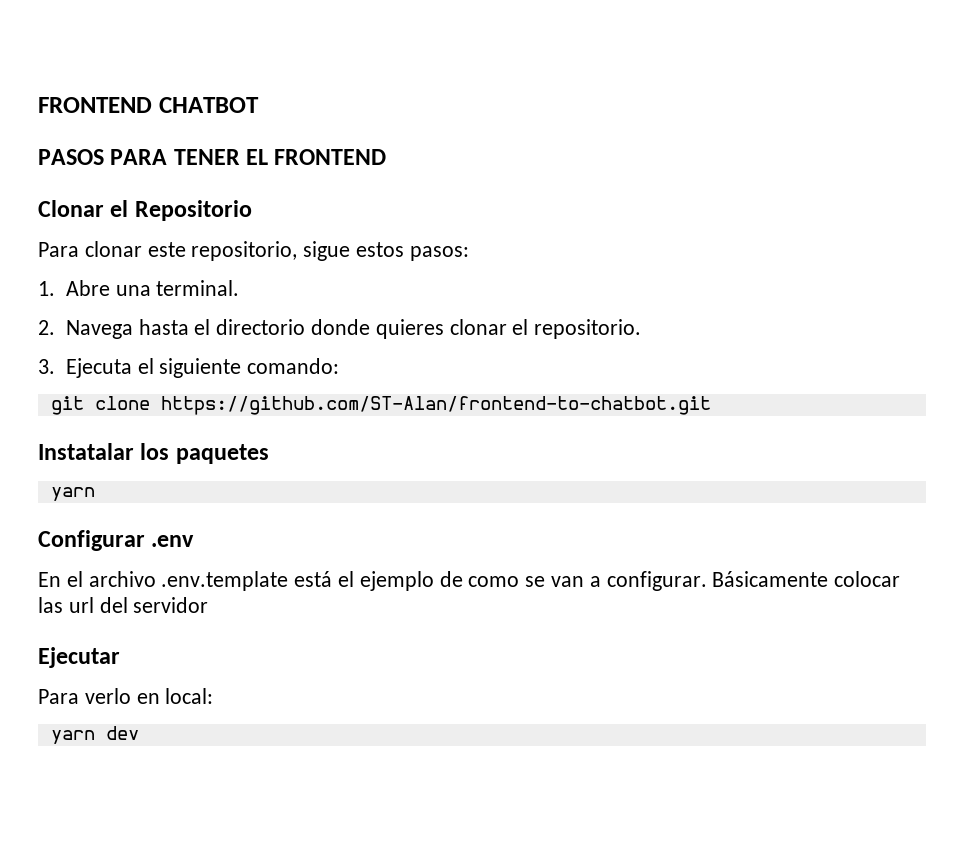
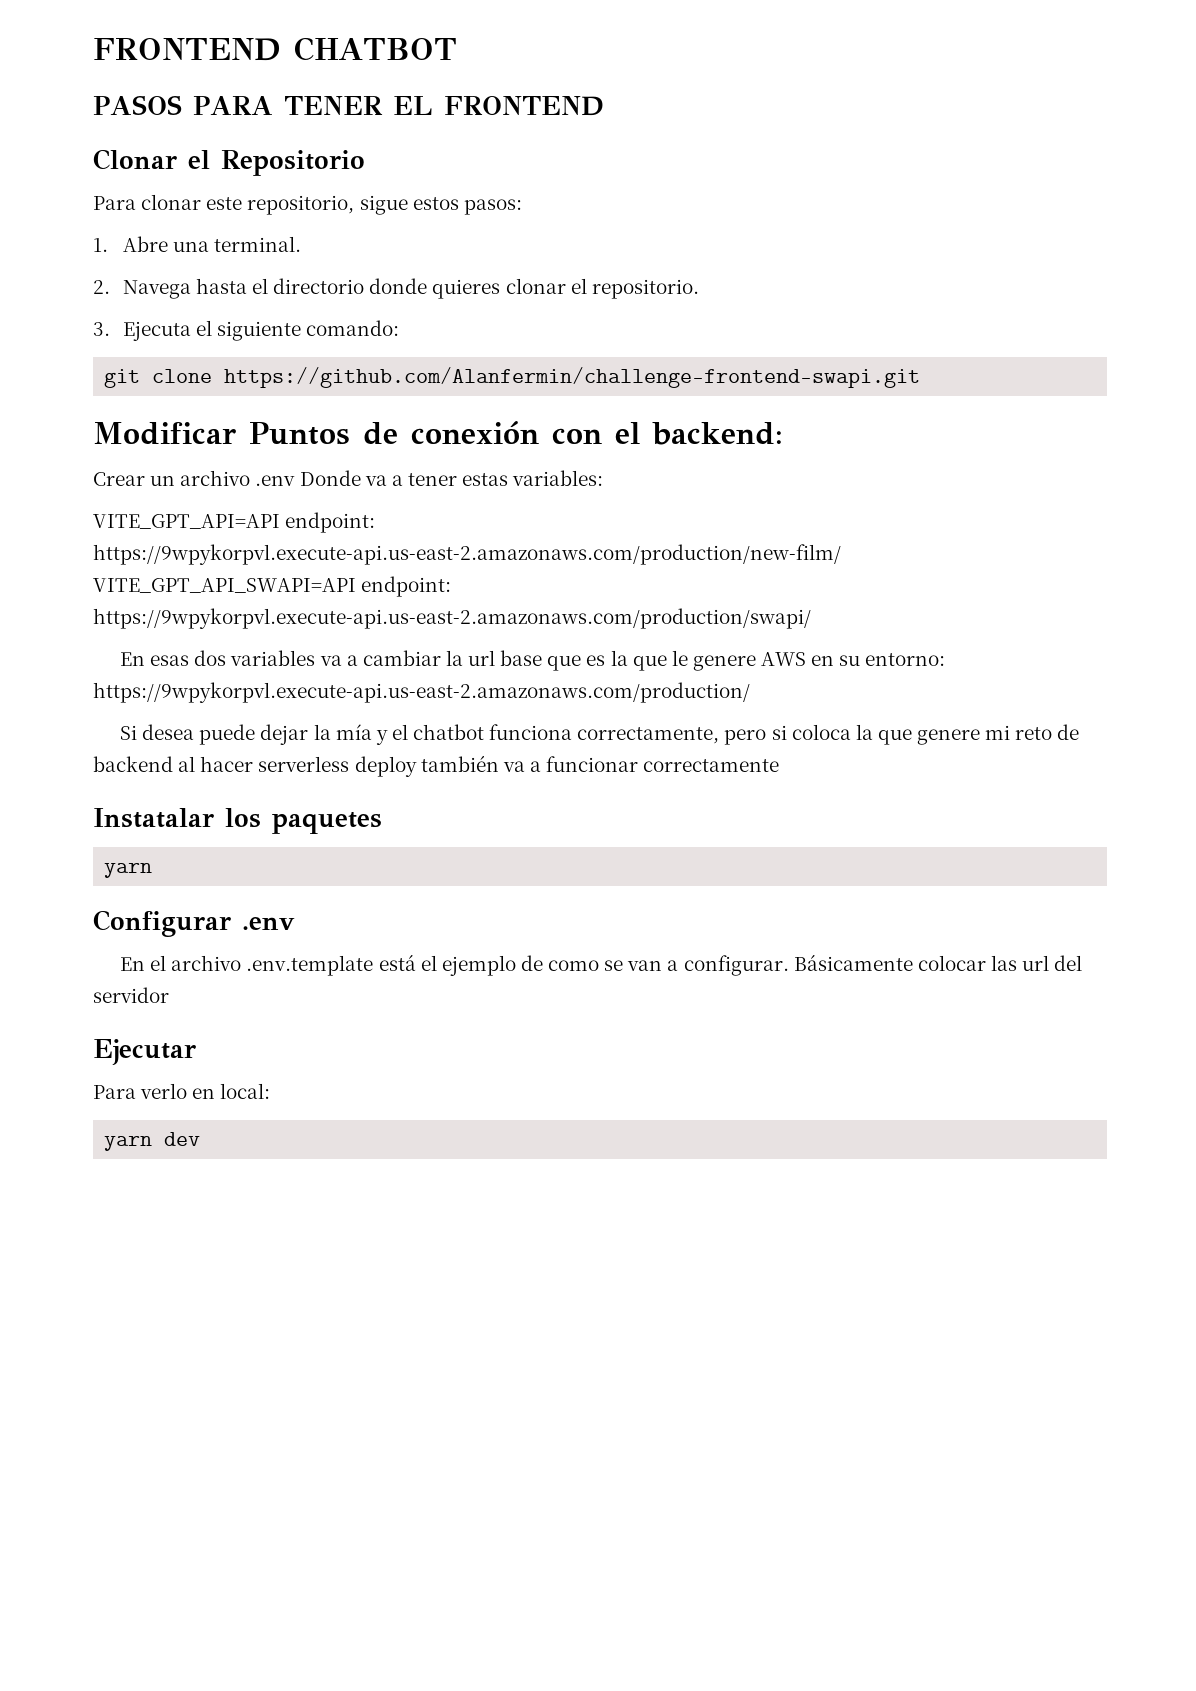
- git clone https://github.com/ST-Alan/frontend-to-chatbot.git
+ git clone https://github.com/Alanfermin/challenge-frontend-swapi.git
+ Modificar Puntos de conexión con el backend:
+ Crear un archivo .env Donde va a tener estas variables:
+ VITE_GPT_API=API endpoint: https://9wpykorpvl.execute-api.us-east-2.amazonaws.com/production/new-film/ VITE_GPT_API_SWAPI=API endpoint: https://9wpykorpvl.execute-api.us-east-2.amazonaws.com/production/swapi/
+ En esas dos variables va a cambiar la url base que es la que le genere AWS en su entorno: https://9wpykorpvl.execute-api.us-east-2.amazonaws.com/production/
+ Si desea puede dejar la mía y el chatbot funciona correctamente, pero si coloca la que genere mi reto de backend al hacer serverless deploy también va a funcionar correctamente

